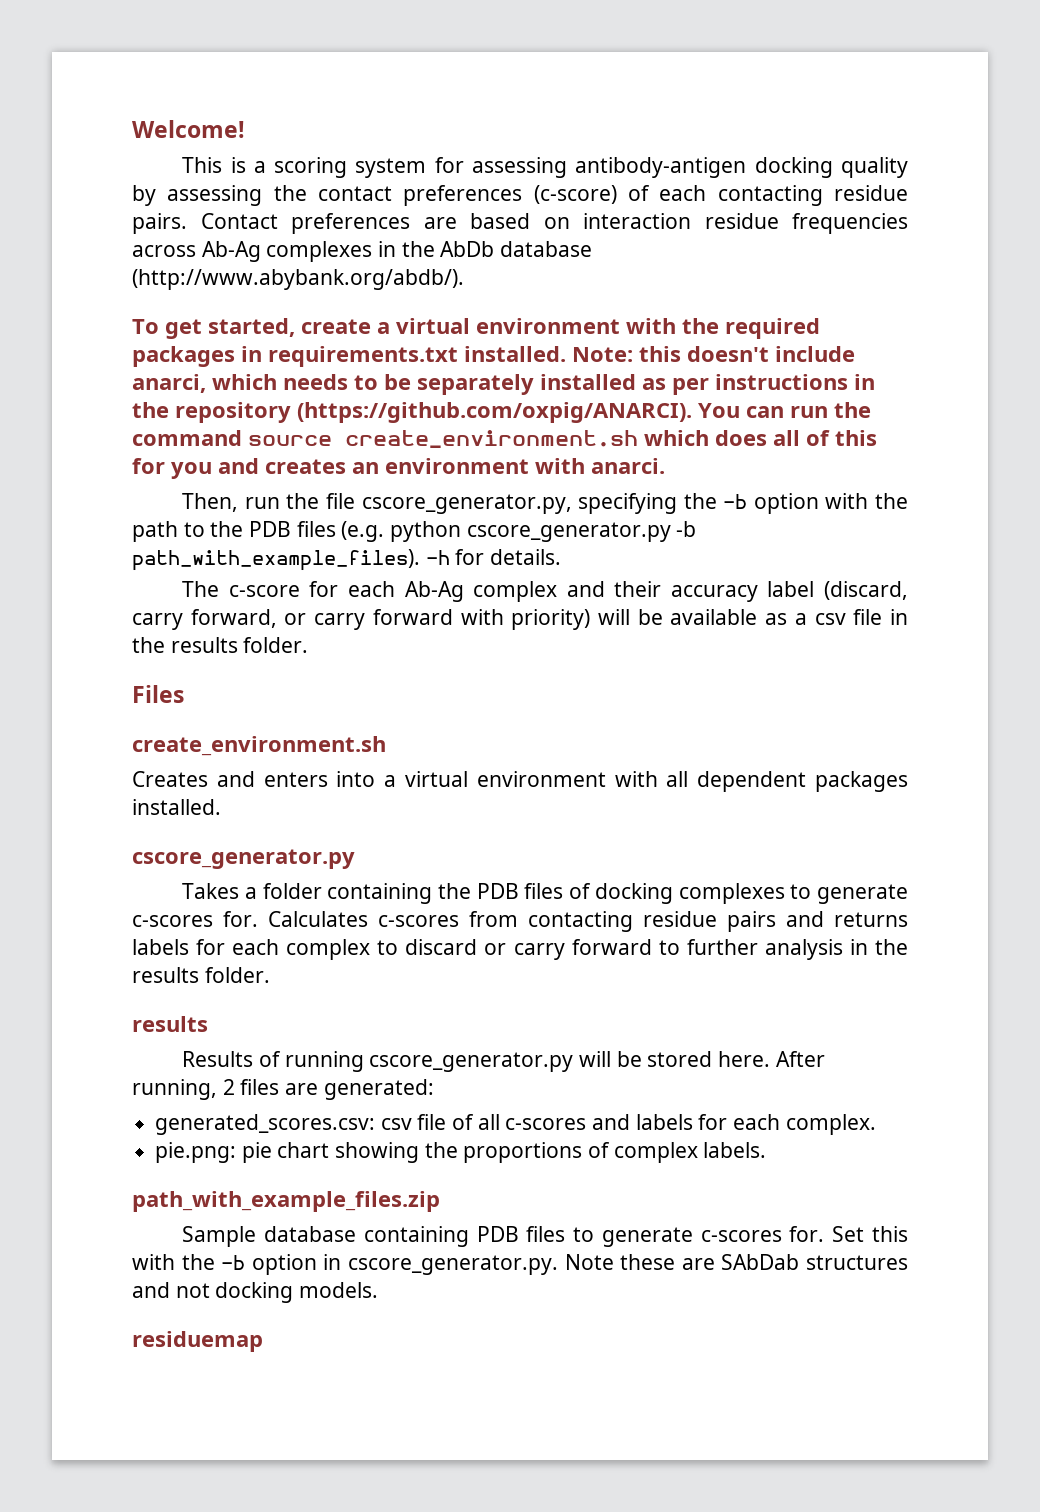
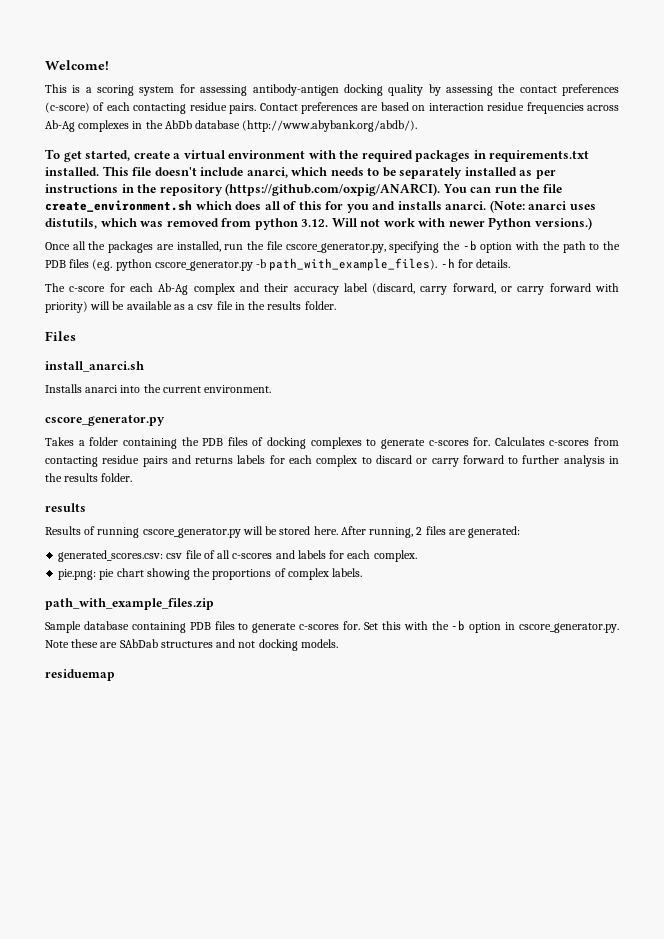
- Note: this doesn't include anarci, which needs to be separately installed as per instructions in the repository (https://github.com/oxpig/ANARCI). You can run the command source create_environment.sh which does all of this for you and creates an environment with anarci.
- Then, run the file cscore_generator.py, specifying the -b option with the path to the PDB files (e.g. python cscore_generator.py -b path_with_example_files).
+ This file doesn't include anarci, which needs to be separately installed as per instructions in the repository (https://github.com/oxpig/ANARCI). You can run the file create_environment.sh which does all of this for you and installs anarci. (Note: anarci uses distutils, which was removed from python 3.12. Will not work with newer Python versions.)
+ Once all the packages are installed, run the file cscore_generator.py, specifying the -b option with the path to the PDB files (e.g. python cscore_generator.py -b path_with_example_files).
  Files
- create_environment.sh
- Creates and enters into a virtual environment with all dependent packages installed.
+ install_anarci.sh
+ Installs anarci into the current environment.

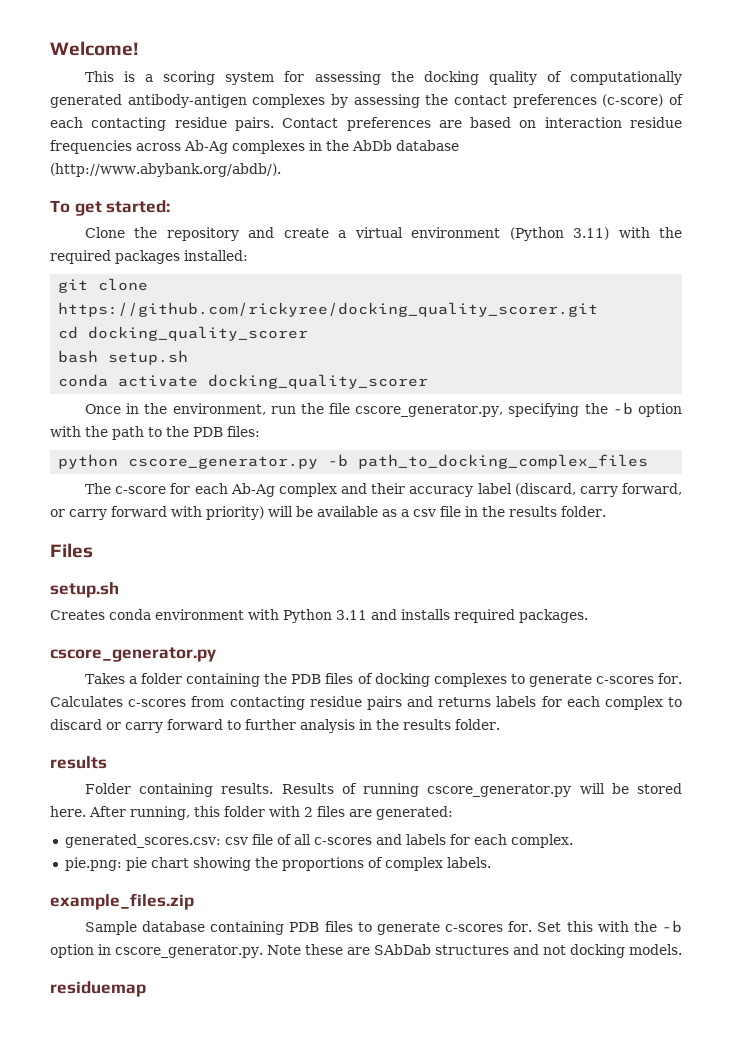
- This is a scoring system for assessing antibody-antigen docking quality by assessing the contact preferences (c-score) of each contacting residue pairs.
+ This is a scoring system for assessing the docking quality of computationally generated antibody-antigen complexes by assessing the contact preferences (c-score) of each contacting residue pairs.
- To get started, create a virtual environment with the required packages in requirements.txt installed. This file doesn't include anarci, which needs to be separately installed as per instructions in the repository (https://github.com/oxpig/ANARCI). You can run the file create_environment.sh which does all of this for you and installs anarci. (Note: anarci uses distutils, which was removed from python 3.12. Will not work with newer Python versions.)
- Once all the packages are installed, run the file cscore_generator.py, specifying the -b option with the path to the PDB files (e.g. python cscore_generator.py -b path_with_example_files). -h for details.
+ To get started:
+ Clone the repository and create a virtual environment (Python 3.11) with the required packages installed:
+ git clone https://github.com/rickyree/docking_quality_scorer.git
+ cd docking_quality_scorer
+ bash setup.sh
+ conda activate docking_quality_scorer
+ Once in the environment, run the file cscore_generator.py, specifying the -b option with the path to the PDB files:
+ python cscore_generator.py -b path_to_docking_complex_files
  Files
- install_anarci.sh
- Installs anarci into the current environment.
+ setup.sh
+ Creates conda environment with Python 3.11 and installs required packages.
+ Folder containing results.
- After running, 2 files are generated:
+ After running, this folder with 2 files are generated:
- path_with_example_files.zip
+ example_files.zip

